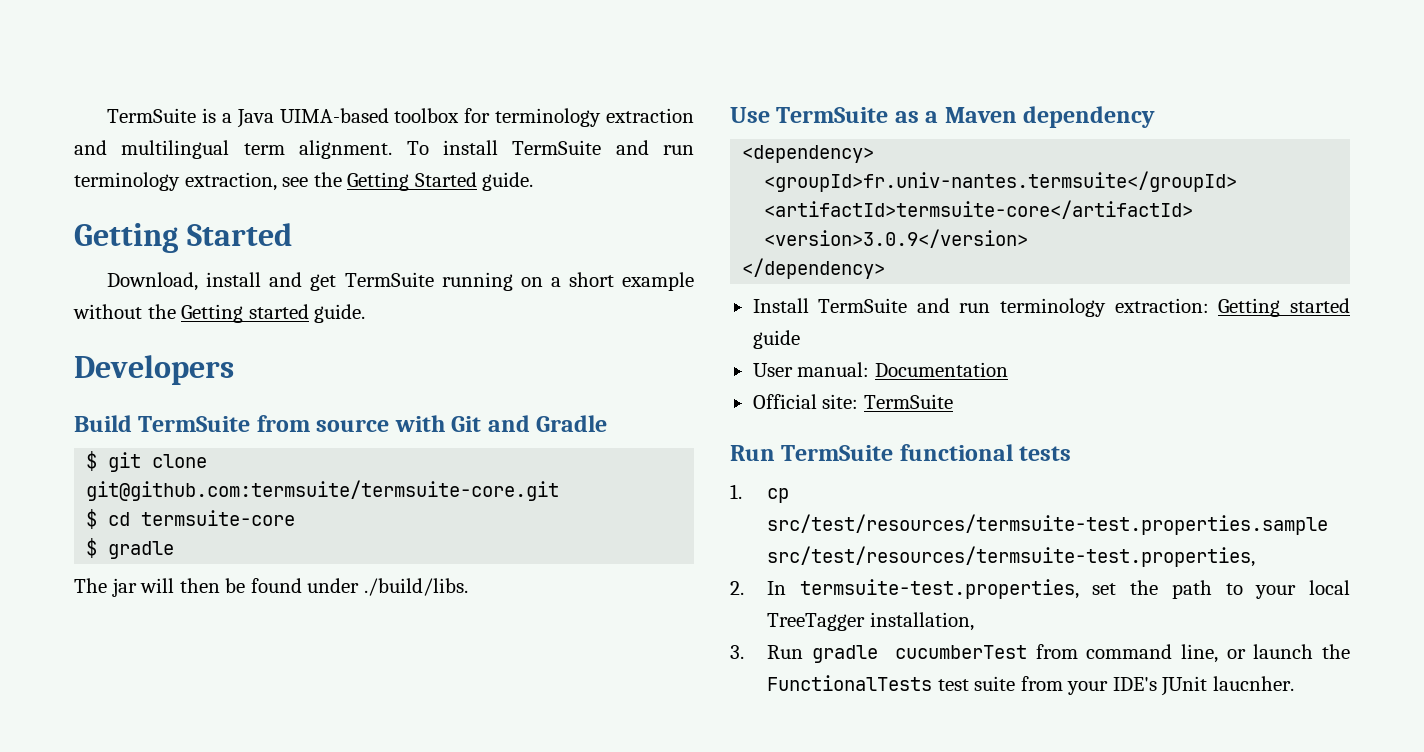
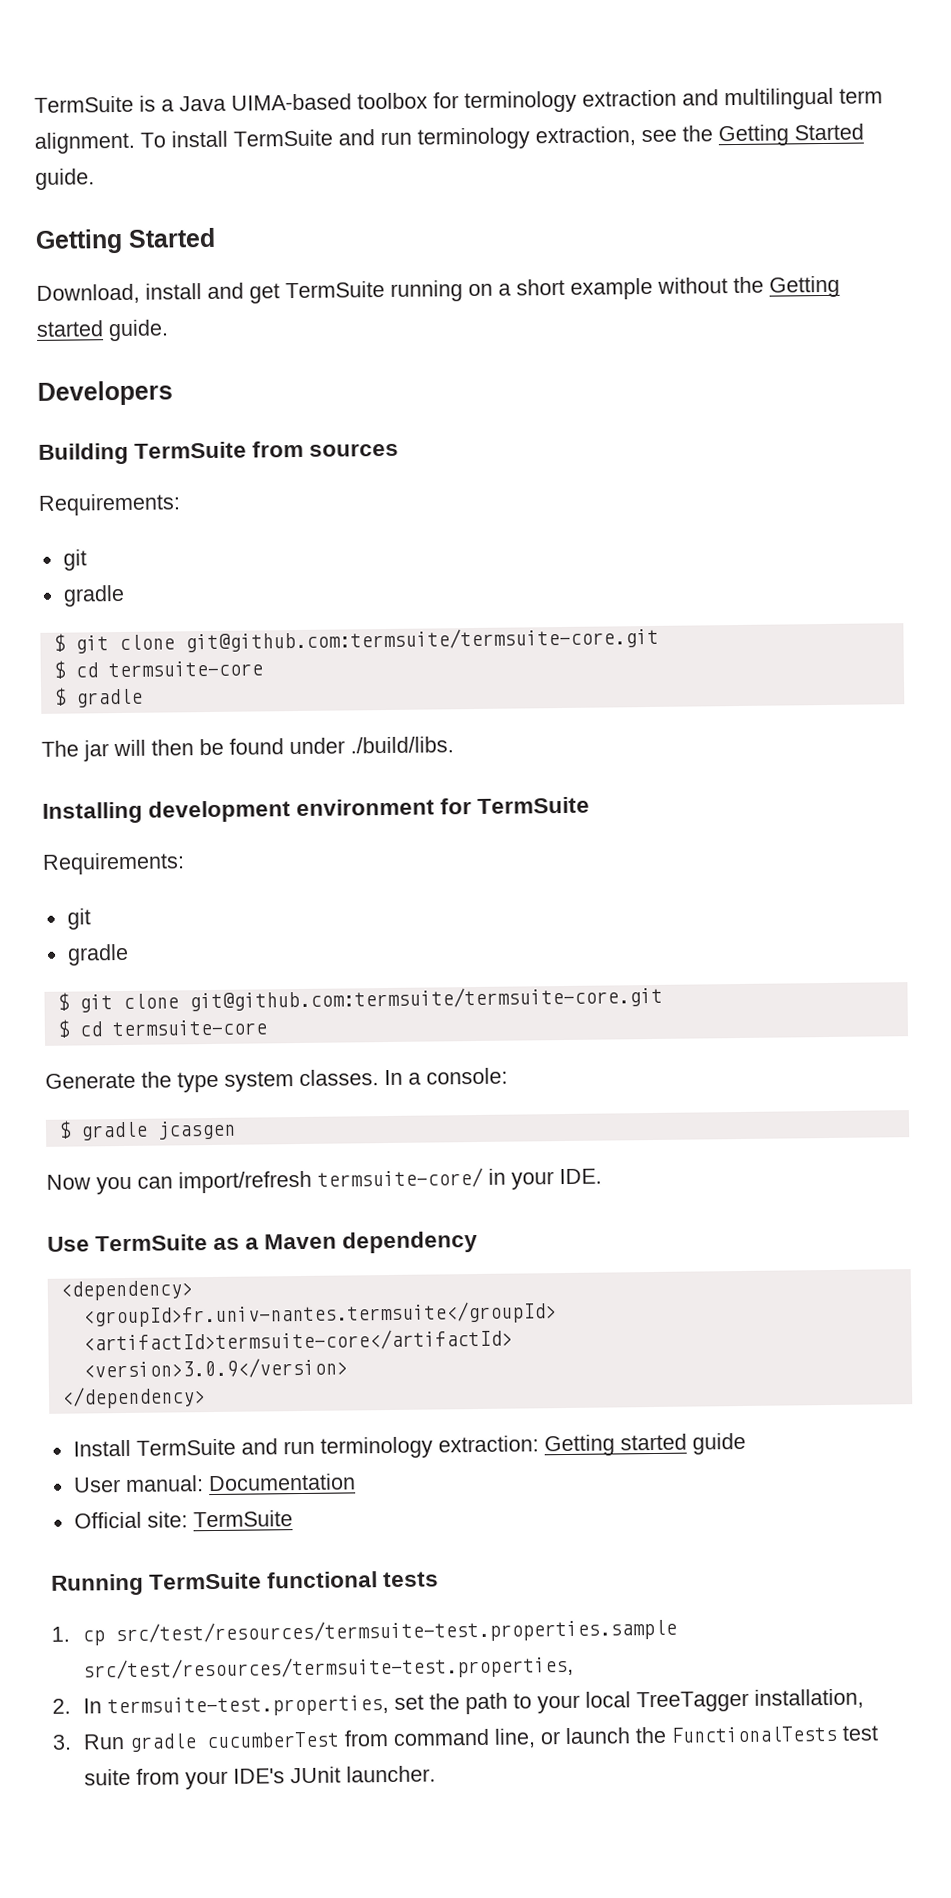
- Build TermSuite from source with Git and Gradle
+ Building TermSuite from sources
+ Requirements:
+ git
+ gradle
+ Installing development environment for TermSuite
+ Requirements:
+ git
+ gradle
+ $ git clone git@github.com:termsuite/termsuite-core.git
+ $ cd termsuite-core
+ Generate the type system classes. In a console:
+ $ gradle jcasgen
+ Now you can import/refresh termsuite-core/ in your IDE.
- Run TermSuite functional tests
+ Running TermSuite functional tests
- 3. Run gradle cucumberTest from command line, or launch the FunctionalTests test suite from your IDE's JUnit laucnher.
+ 3. Run gradle cucumberTest from command line, or launch the FunctionalTests test suite from your IDE's JUnit launcher.

